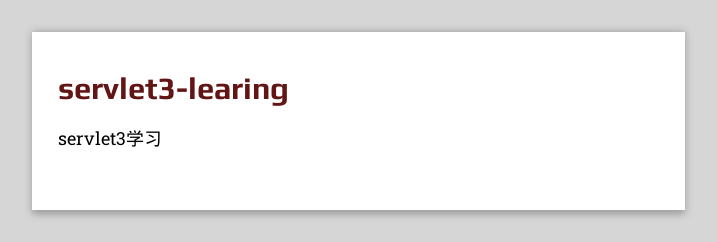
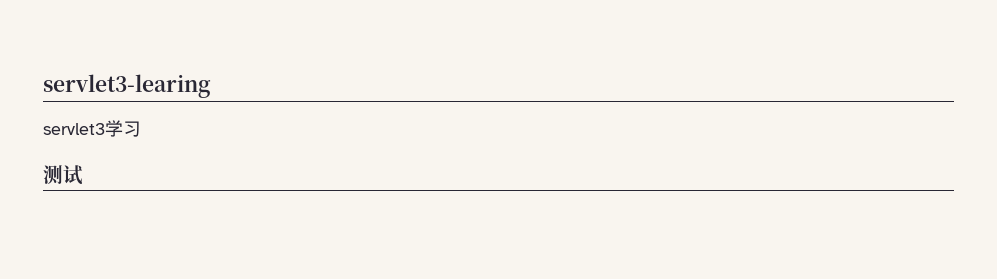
+ 测试

